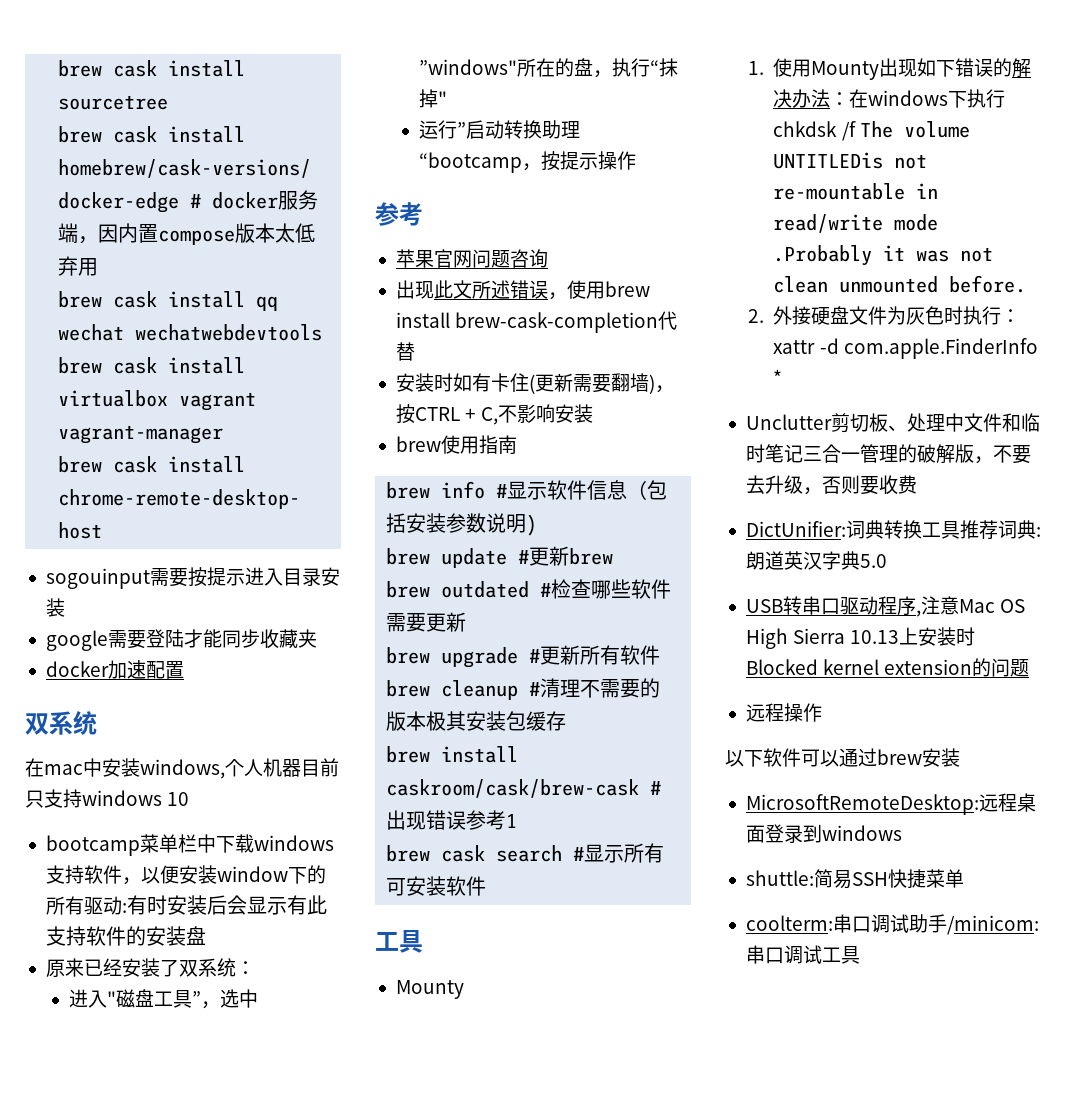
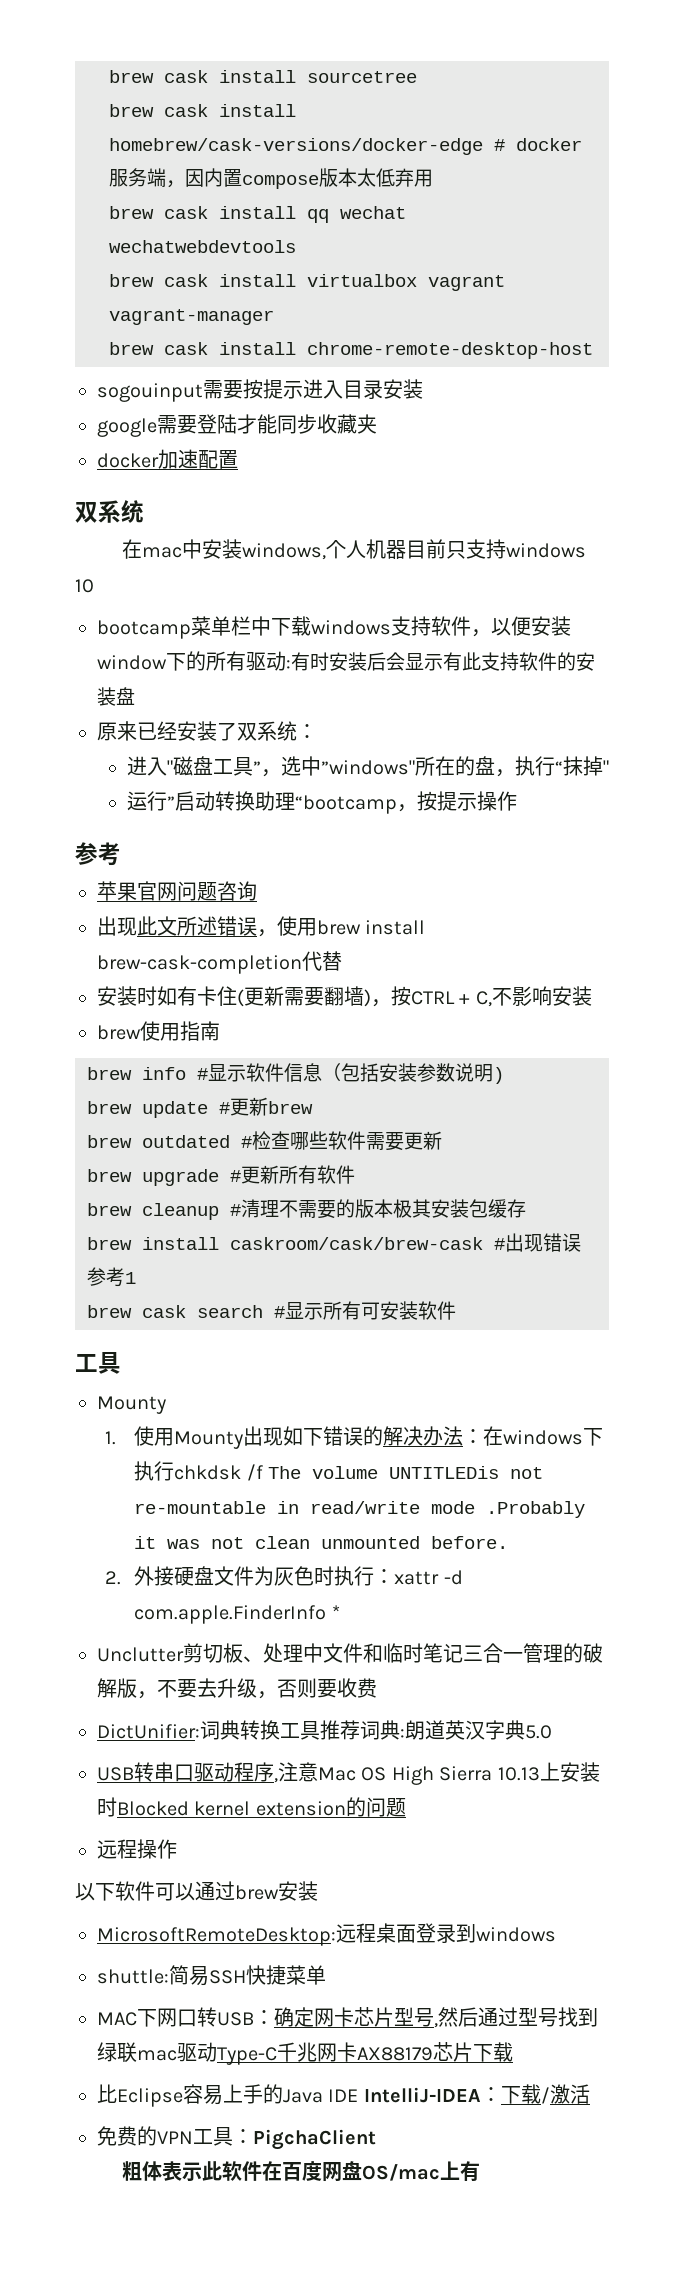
- coolterm:串口调试助手/minicom:串口调试工具
+ MAC下网口转USB：确定网卡芯片型号,然后通过型号找到绿联mac驱动Type-C千兆网卡AX88179芯片下载
+ 比Eclipse容易上手的Java IDE IntelliJ-IDEA：下载/激活
+ 免费的VPN工具：PigchaClient
+ 粗体表示此软件在百度网盘OS/mac上有

